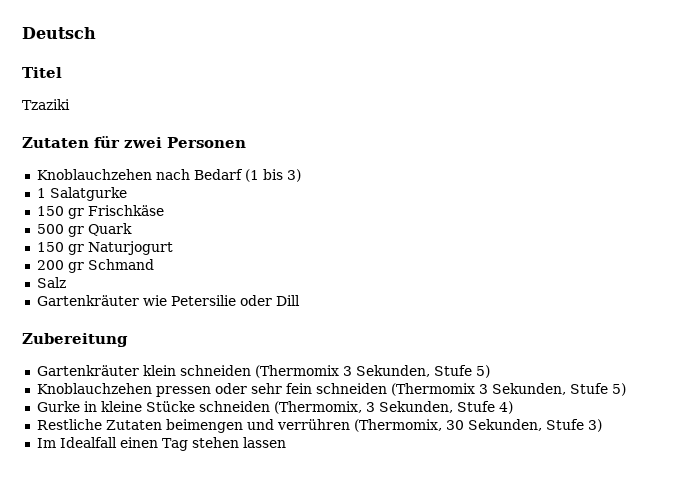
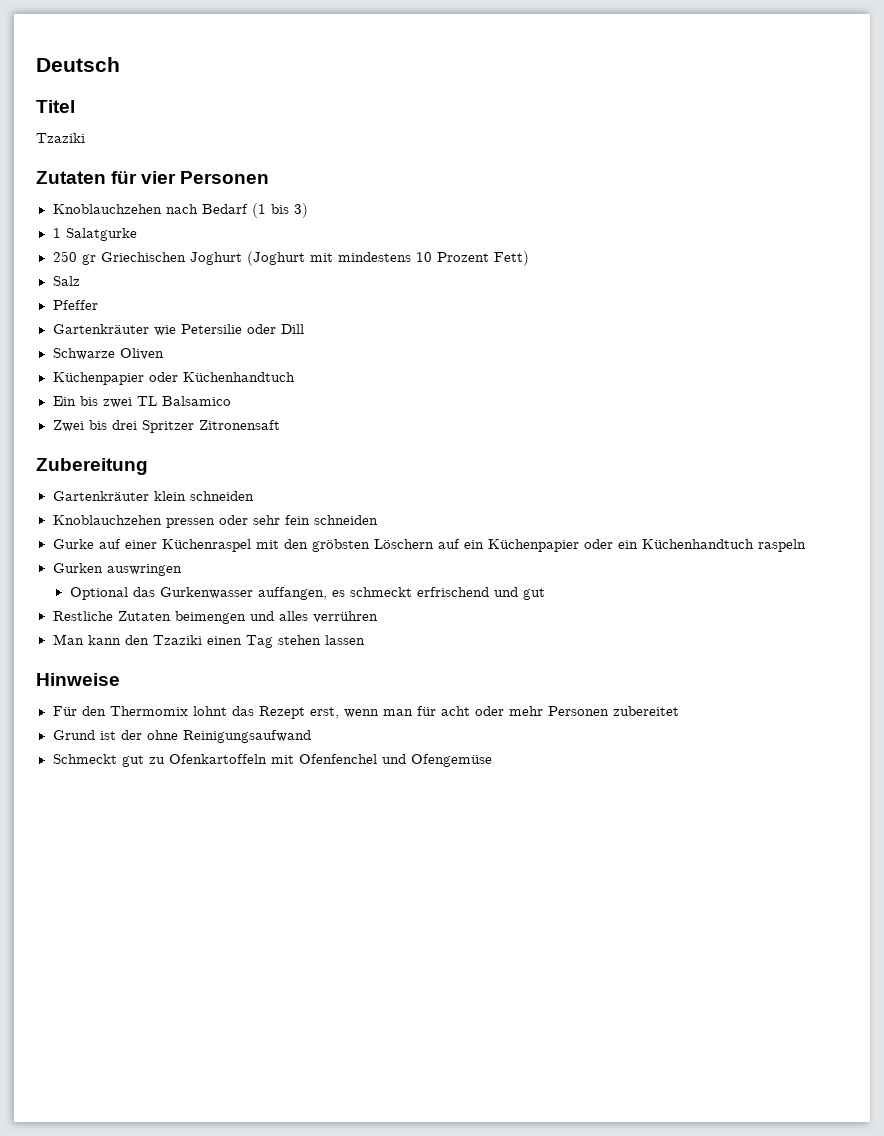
- Zutaten für zwei Personen
+ Zutaten für vier Personen
- 150 gr Frischkäse
- 500 gr Quark
- 150 gr Naturjogurt
- 200 gr Schmand
+ 250 gr Griechischen Joghurt (Joghurt mit mindestens 10 Prozent Fett)
+ Pfeffer
+ Schwarze Oliven
+ Küchenpapier oder Küchenhandtuch
+ Ein bis zwei TL Balsamico
+ Zwei bis drei Spritzer Zitronensaft
- Gartenkräuter klein schneiden (Thermomix 3 Sekunden, Stufe 5)
+ Gartenkräuter klein schneiden
- Knoblauchzehen pressen oder sehr fein schneiden (Thermomix 3 Sekunden, Stufe 5)
- Gurke in kleine Stücke schneiden (Thermomix, 3 Sekunden, Stufe 4)
+ Knoblauchzehen pressen oder sehr fein schneiden
+ Gurke auf einer Küchenraspel mit den gröbsten Löschern auf ein Küchenpapier oder ein Küchenhandtuch raspeln
+ Gurken auswringen
+ Optional das Gurkenwasser auffangen, es schmeckt erfrischend und gut
- Restliche Zutaten beimengen und verrühren (Thermomix, 30 Sekunden, Stufe 3)
- Im Idealfall einen Tag stehen lassen
+ Restliche Zutaten beimengen und alles verrühren
+ Man kann den Tzaziki einen Tag stehen lassen
+ Hinweise
+ Für den Thermomix lohnt das Rezept erst, wenn man für acht oder mehr Personen zubereitet
+ Grund ist der ohne Reinigungsaufwand
+ Schmeckt gut zu Ofenkartoffeln mit Ofenfenchel und Ofengemüse

